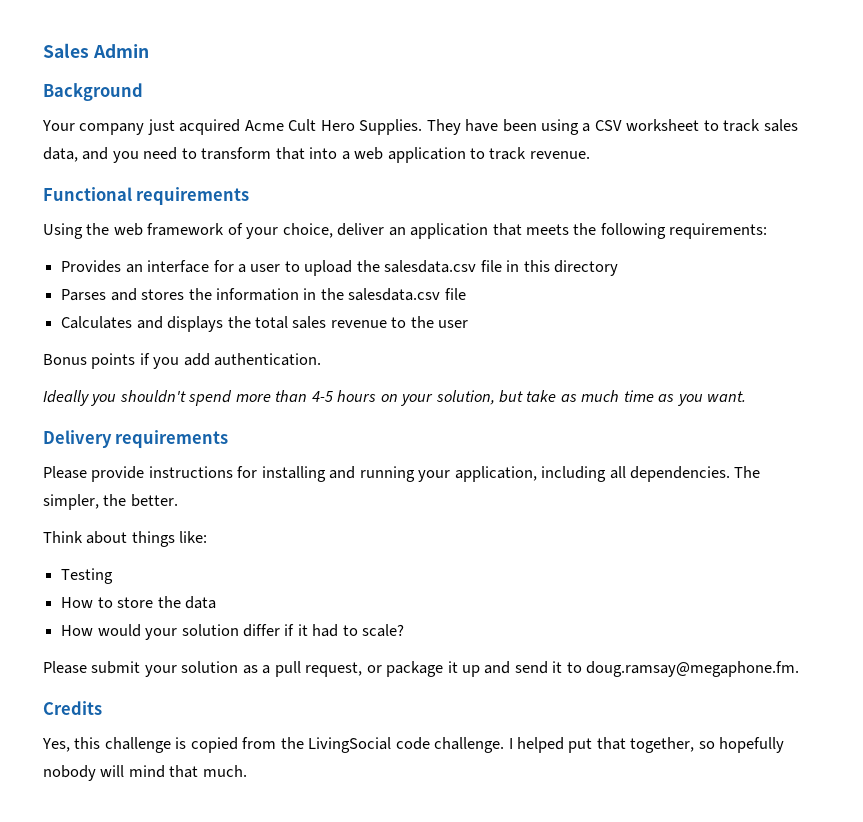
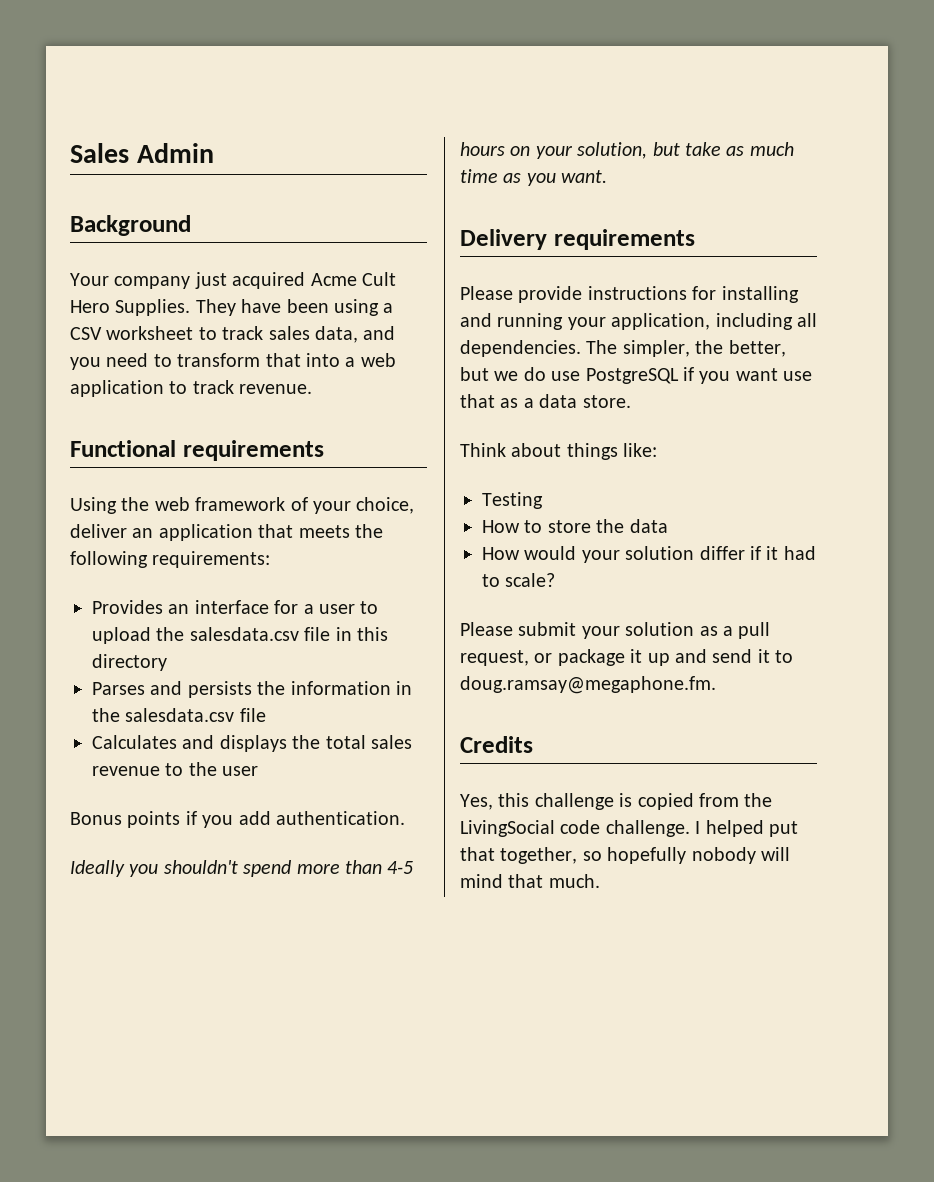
- Parses and stores the information in the salesdata.csv file
+ Parses and persists the information in the salesdata.csv file
- The simpler, the better.
+ The simpler, the better, but we do use PostgreSQL if you want use that as a data store.

